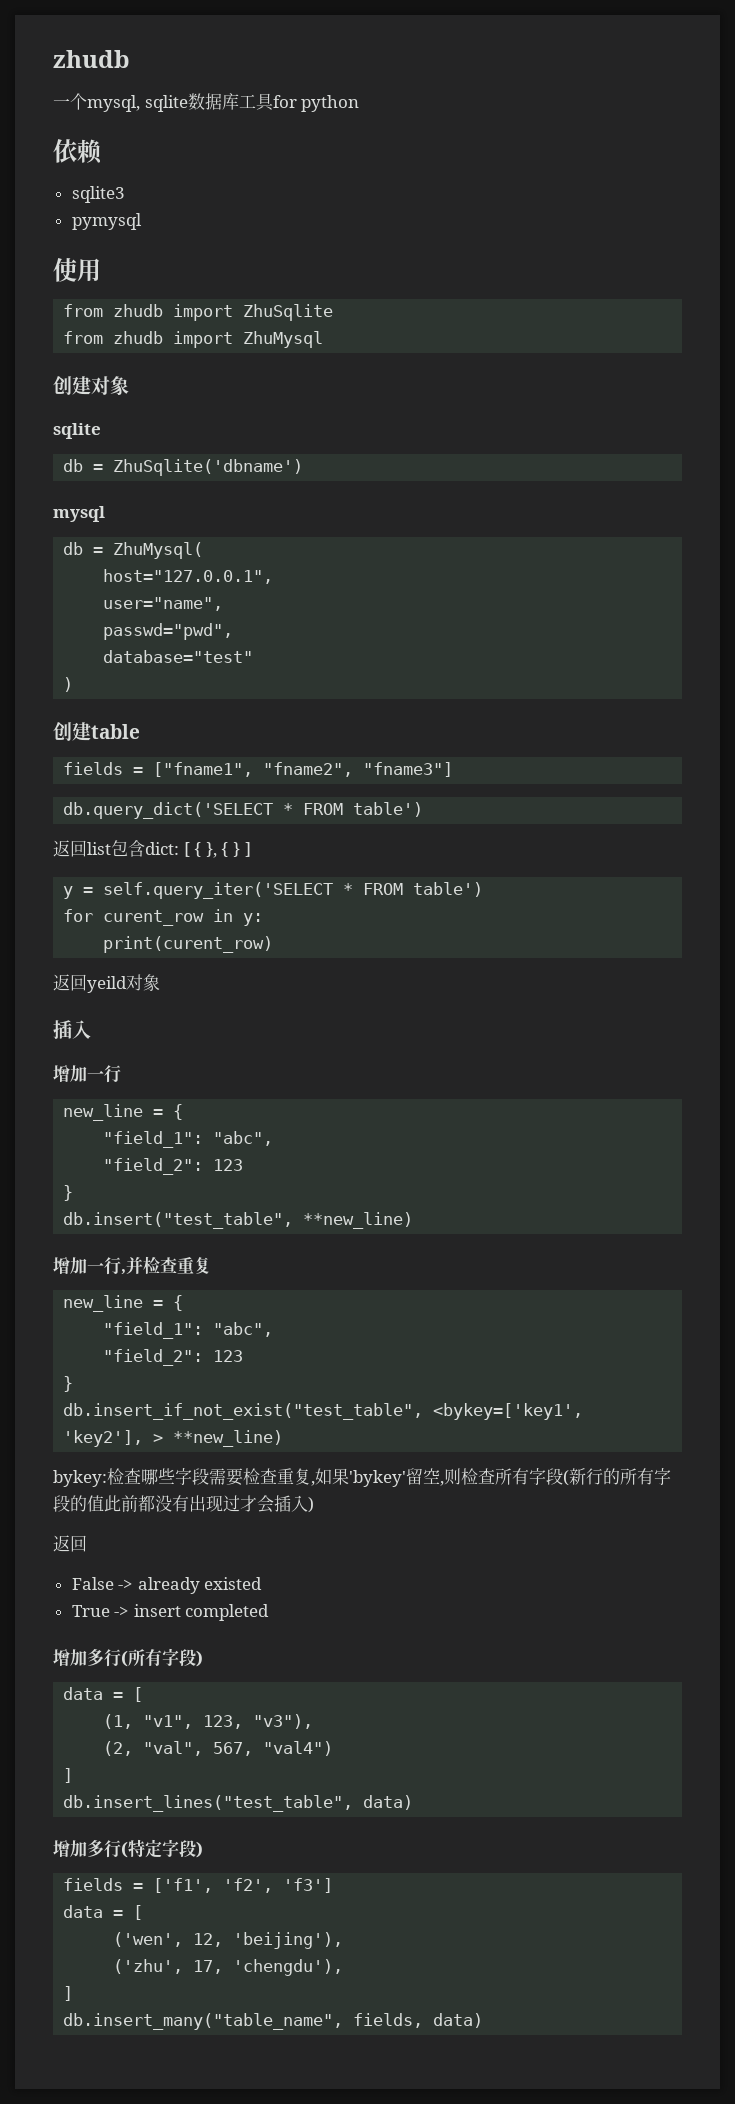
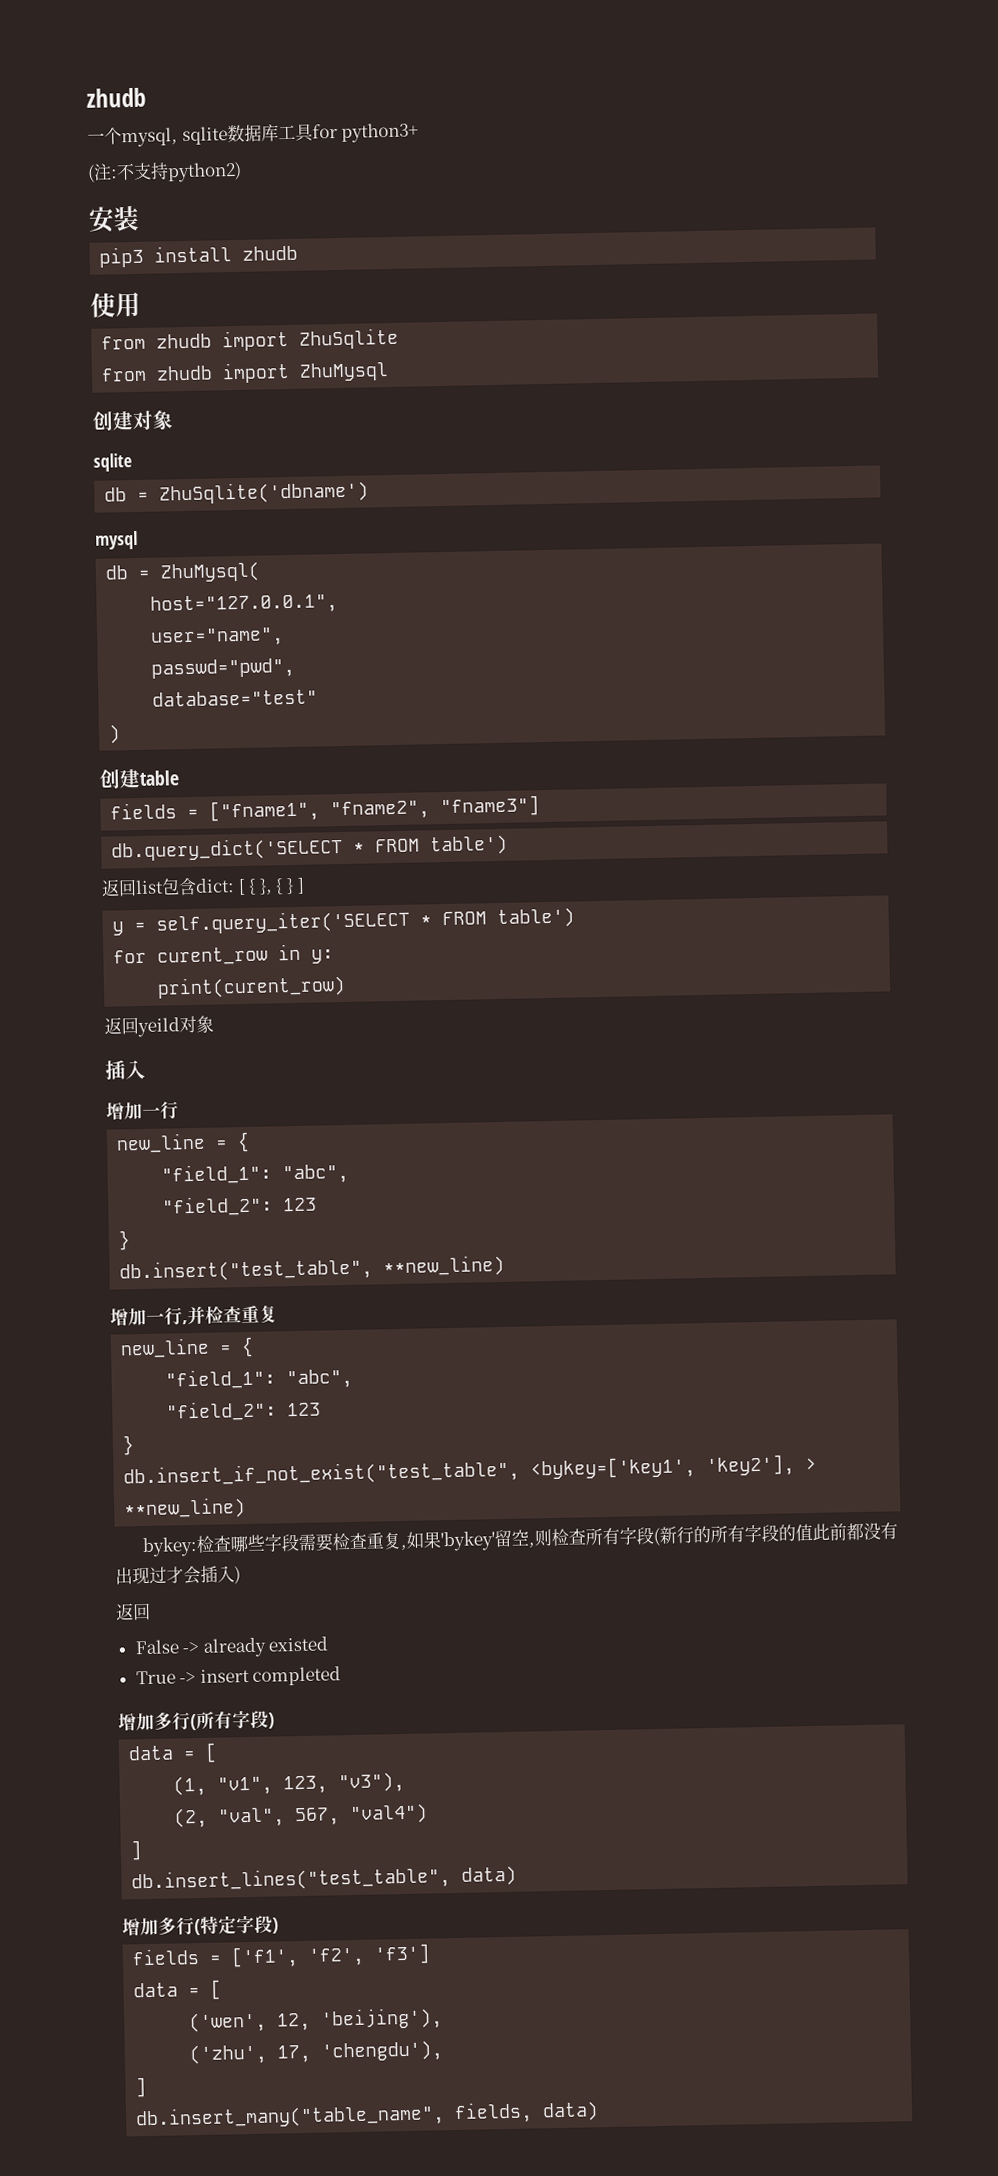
- 一个mysql, sqlite数据库工具for python
- 依赖
- sqlite3
- pymysql
+ 一个mysql, sqlite数据库工具for python3+
+ (注:不支持python2)
+ 安装
+ pip3 install zhudb

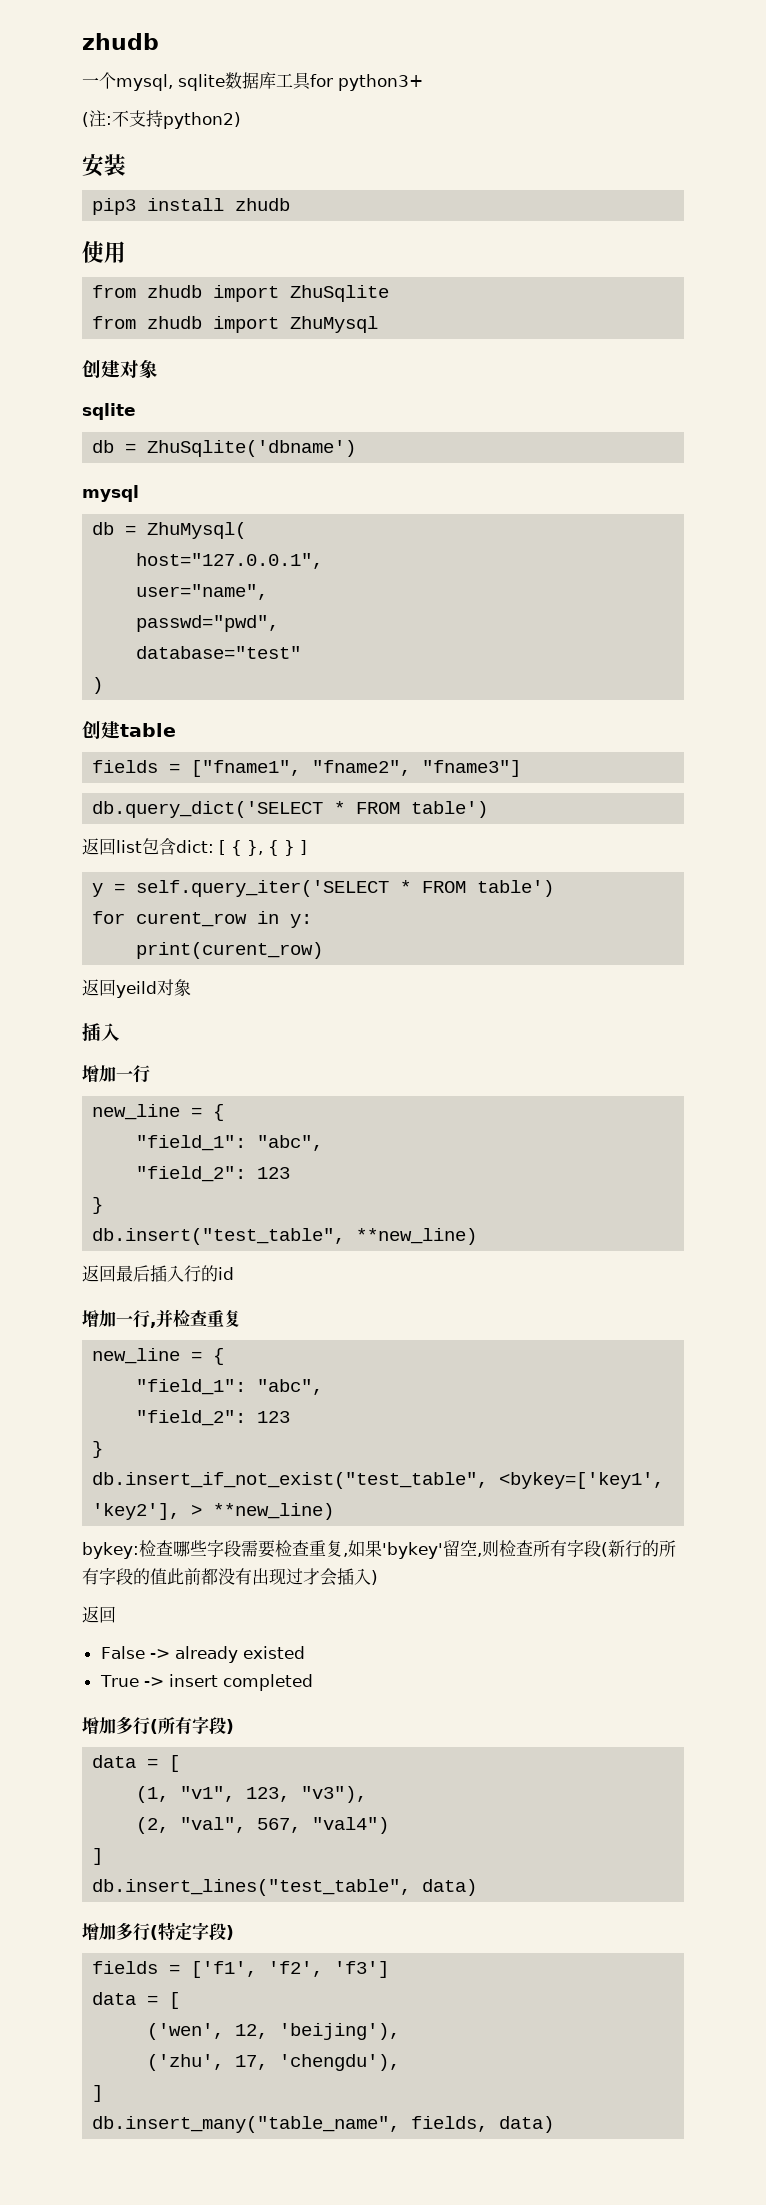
+ 返回最后插入行的id

